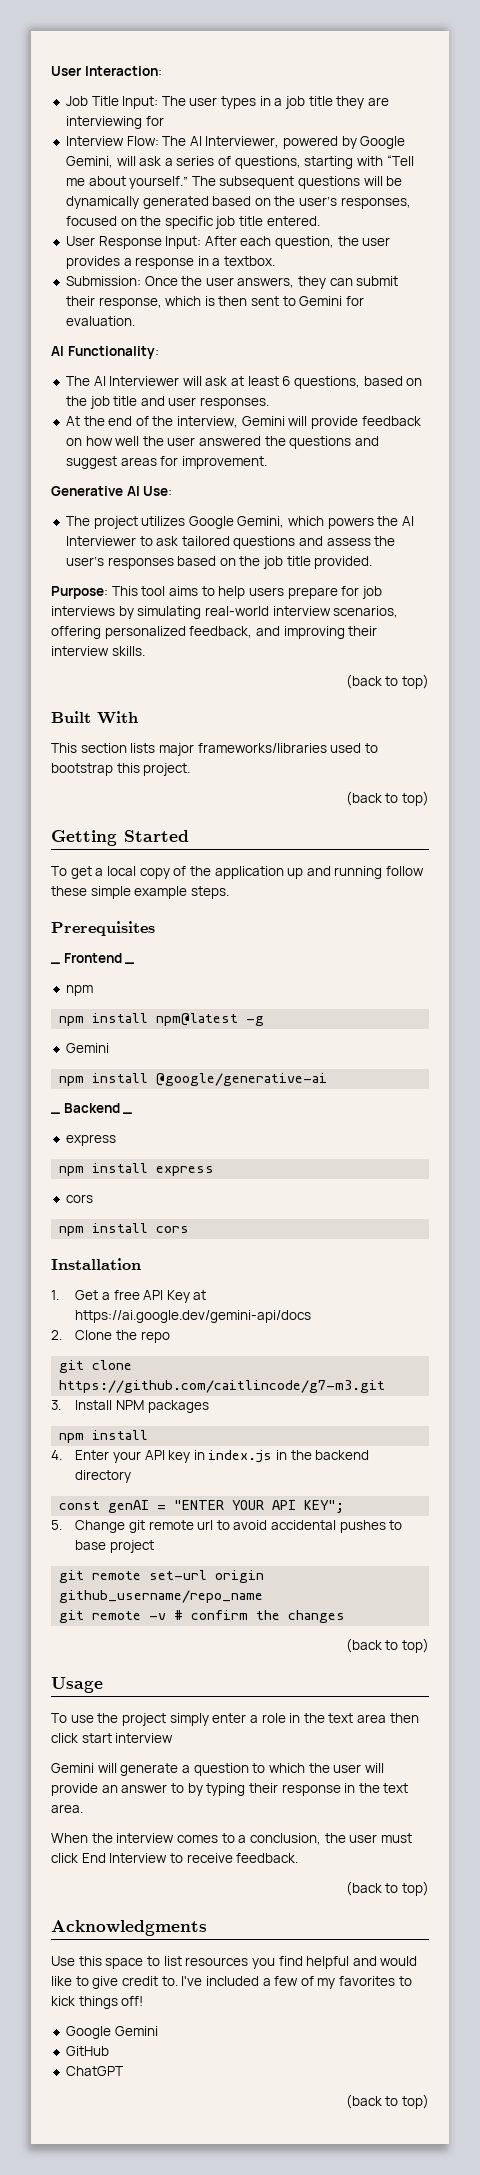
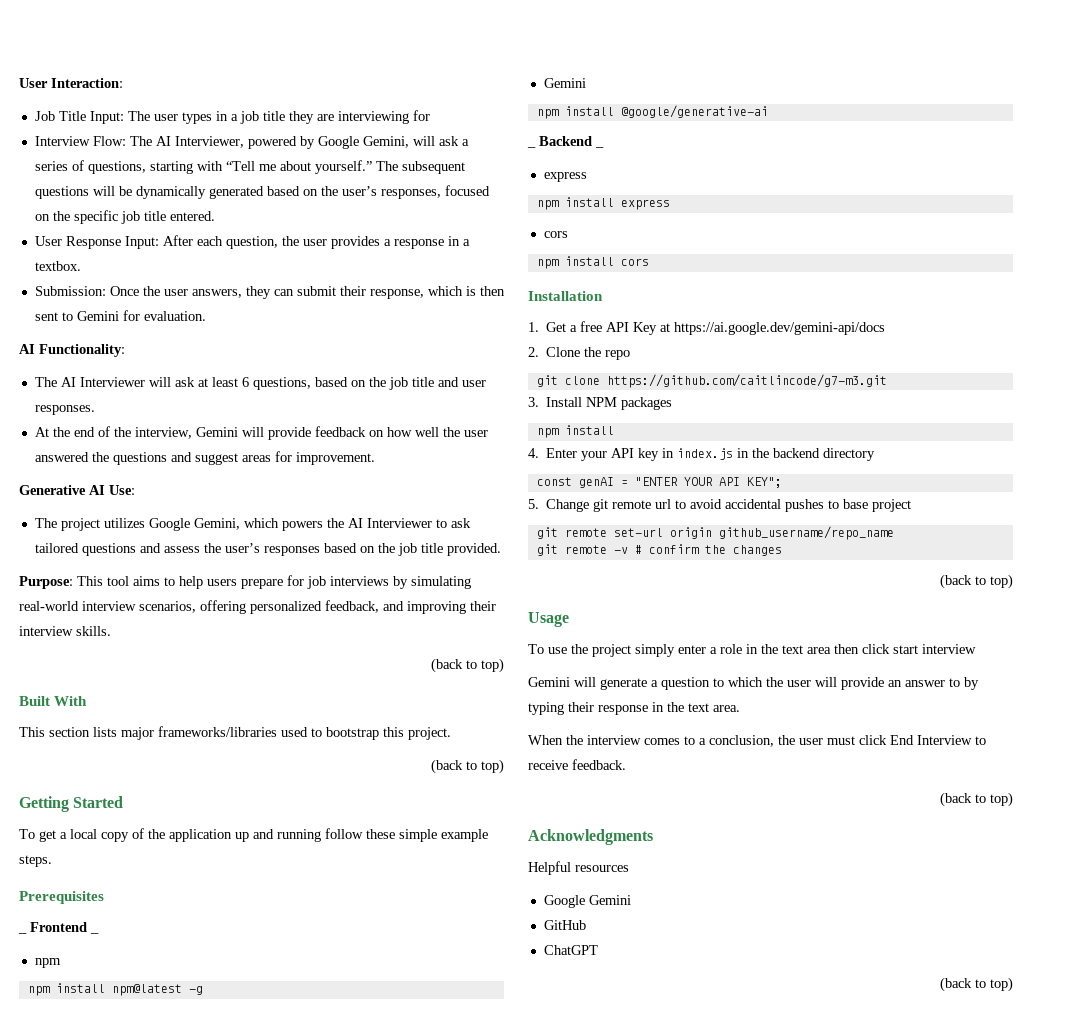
- Use this space to list resources you find helpful and would like to give credit to. I've included a few of my favorites to kick things off!
+ Helpful resources

